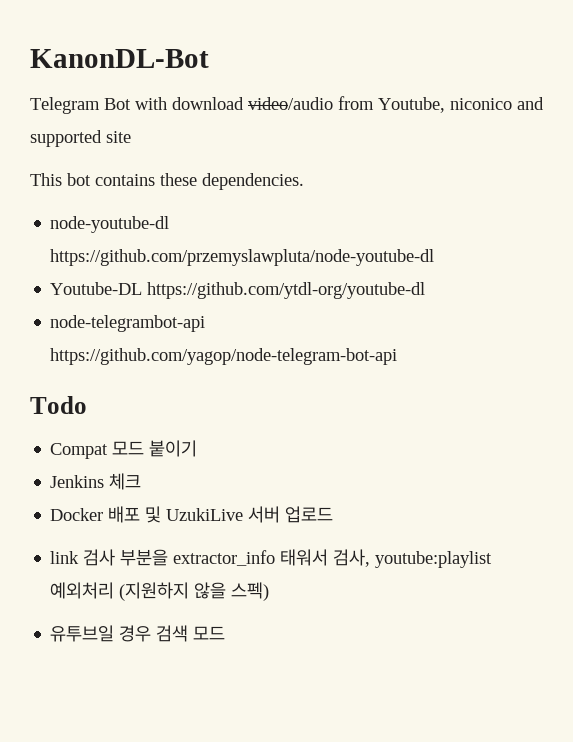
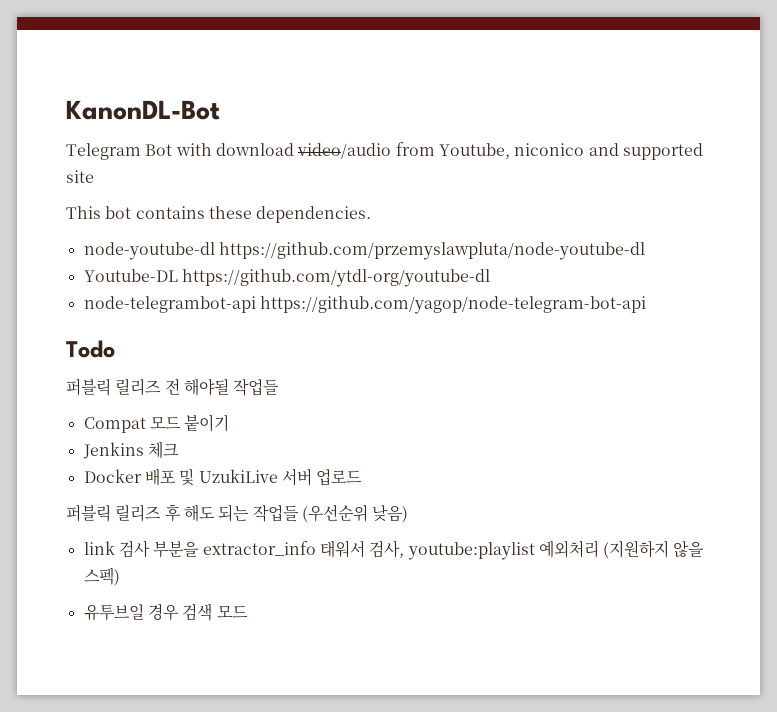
+ 퍼블릭 릴리즈 전 해야될 작업들
+ 퍼블릭 릴리즈 후 해도 되는 작업들 (우선순위 낮음)

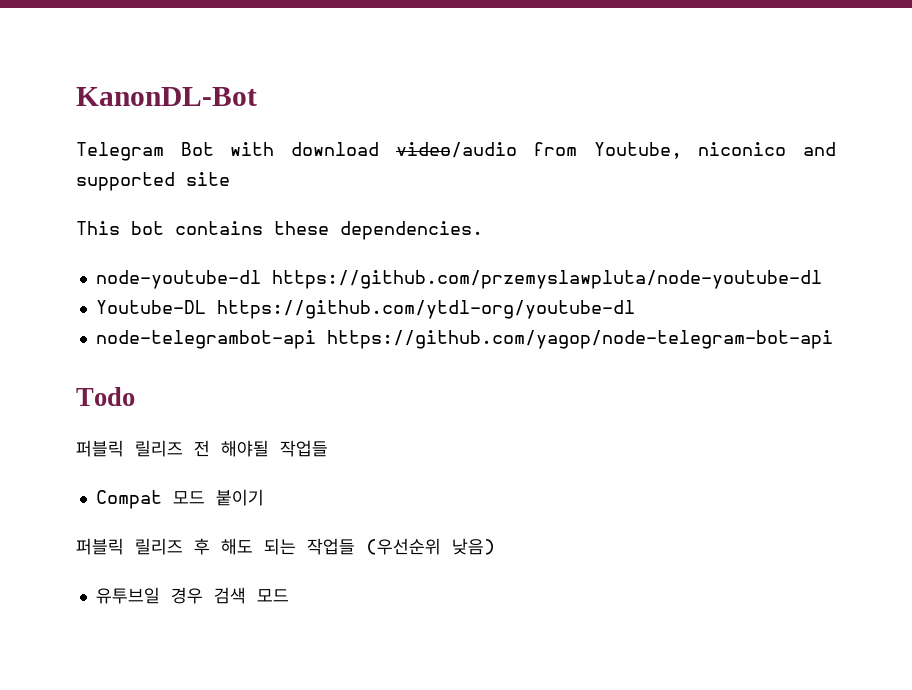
- Jenkins 체크
- Docker 배포 및 UzukiLive 서버 업로드
- link 검사 부분을 extractor_info 태워서 검사, youtube:playlist 예외처리 (지원하지 않을 스펙)

